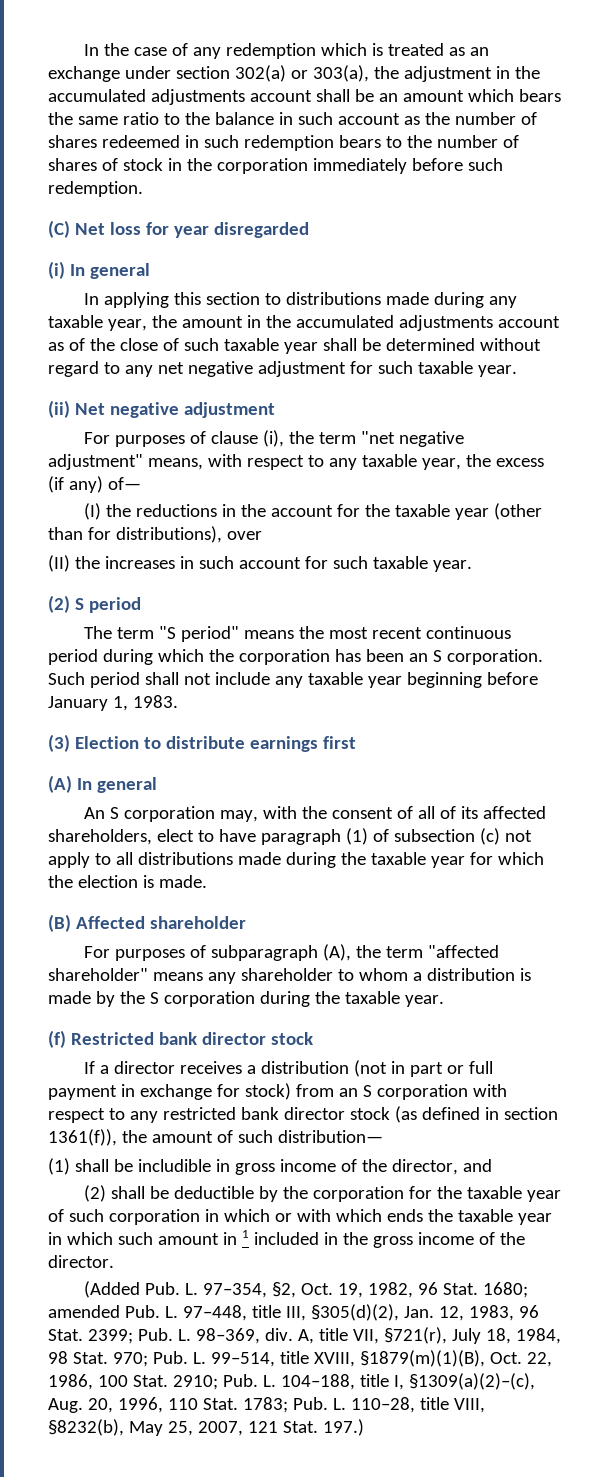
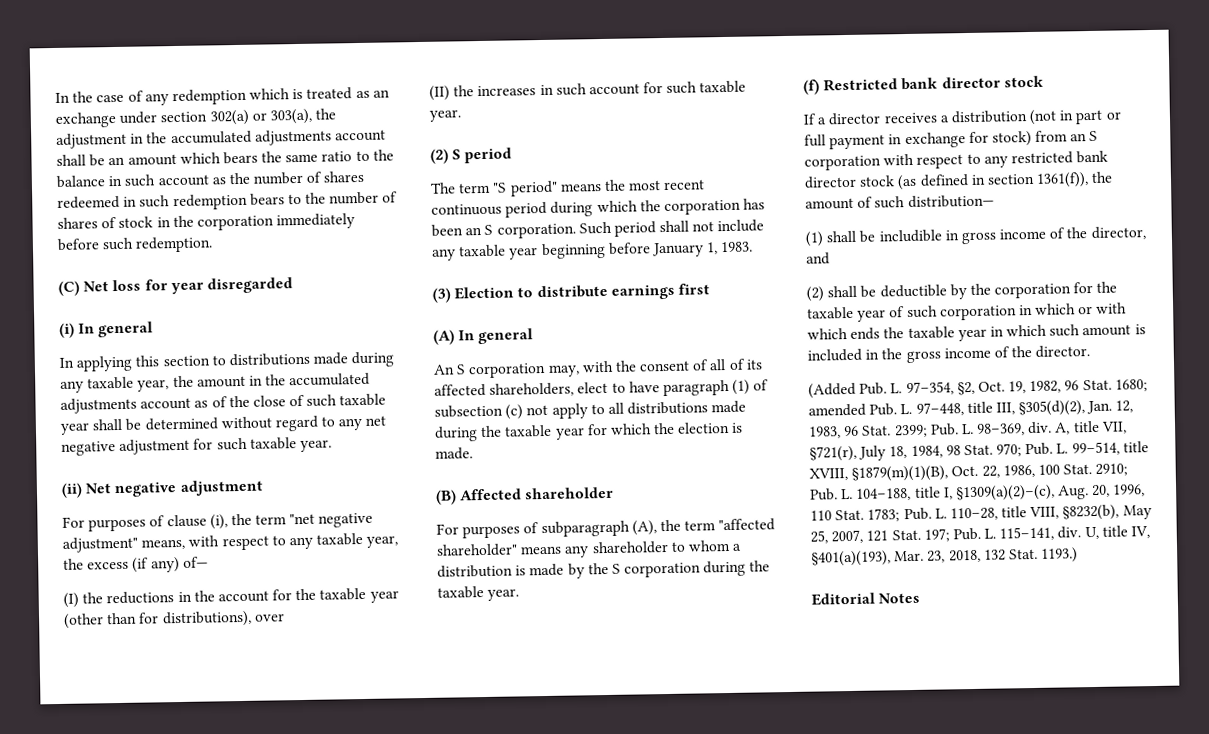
- (2) shall be deductible by the corporation for the taxable year of such corporation in which or with which ends the taxable year in which such amount in 1 included in the gross income of the director.
+ (2) shall be deductible by the corporation for the taxable year of such corporation in which or with which ends the taxable year in which such amount is included in the gross income of the director.
- 197.)
+ 197; Pub. L. 115–141, div. U, title IV, §401(a)(193), Mar. 23, 2018, 132 Stat. 1193.)
+ Editorial Notes

